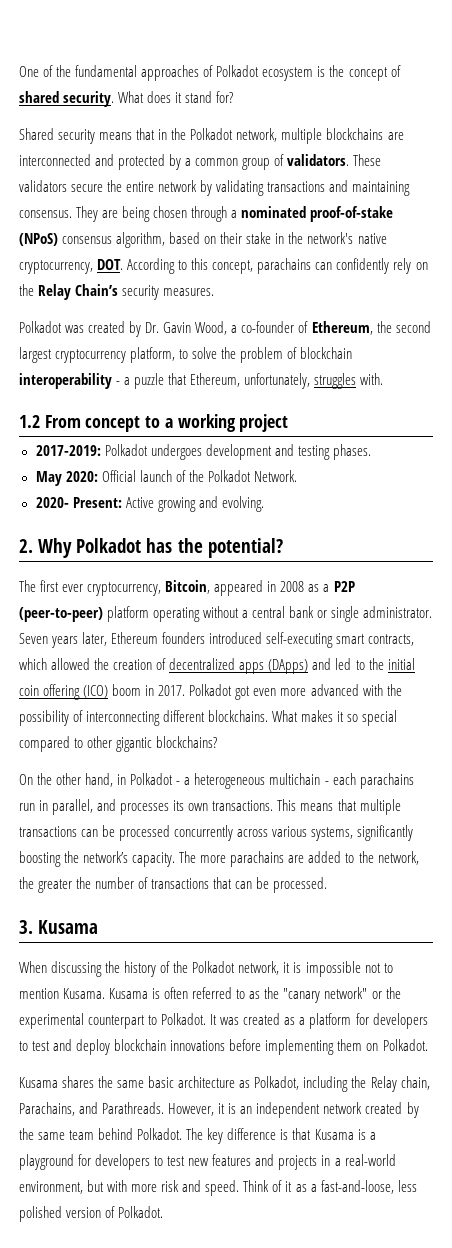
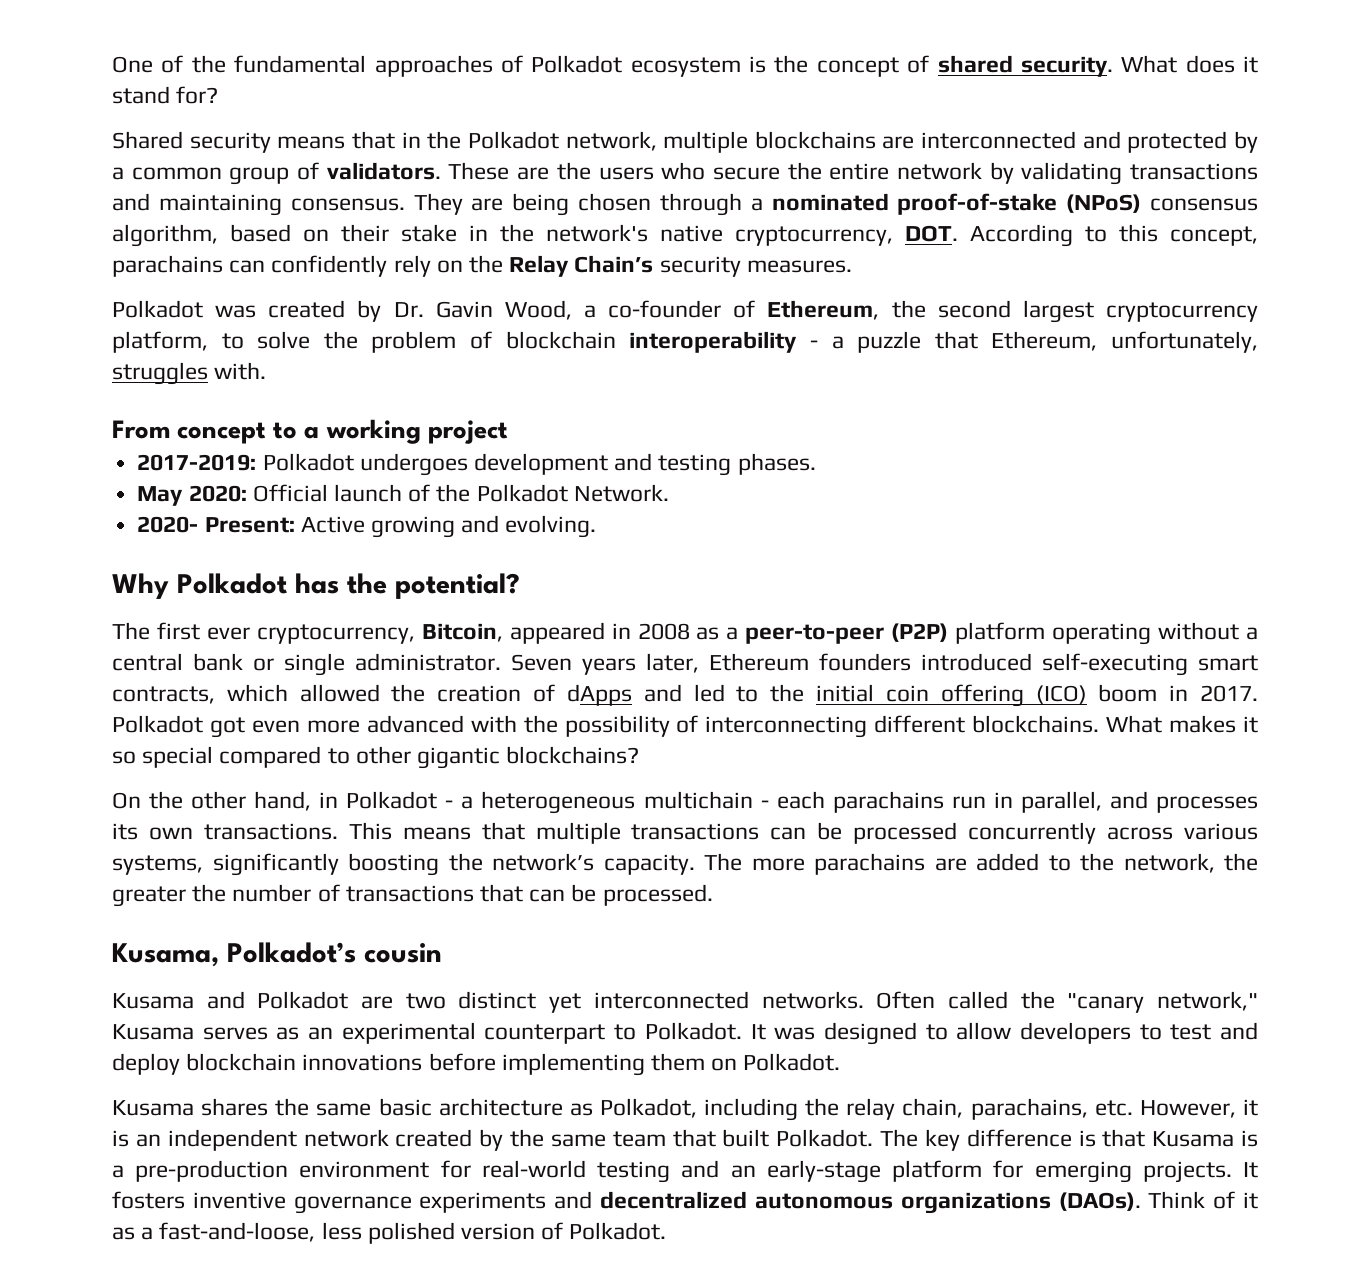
- These validators secure the entire network by validating transactions and maintaining consensus.
+ These are the users who secure the entire network by validating transactions and maintaining consensus.
- 1.2 From concept to a working project
+ From concept to a working project
- 2. Why Polkadot has the potential?
+ Why Polkadot has the potential?
- The first ever cryptocurrency, Bitcoin, appeared in 2008 as a P2P (peer-to-peer) platform operating without a central bank or single administrator.
+ The first ever cryptocurrency, Bitcoin, appeared in 2008 as a peer-to-peer (P2P) platform operating without a central bank or single administrator.
- Seven years later, Ethereum founders introduced self-executing smart contracts, which allowed the creation of decentralized apps (DApps) and led to the initial coin offering (ICO) boom in 2017.
+ Seven years later, Ethereum founders introduced self-executing smart contracts, which allowed the creation of dApps and led to the initial coin offering (ICO) boom in 2017.
- 3. Kusama
- When discussing the history of the Polkadot network, it is impossible not to mention Kusama. Kusama is often referred to as the "canary network" or the experimental counterpart to Polkadot.
+ Kusama, Polkadot’s cousin
+ Kusama and Polkadot are two distinct yet interconnected networks. Often called the "canary network," Kusama serves as an experimental counterpart to Polkadot.
- It was created as a platform for developers to test and deploy blockchain innovations before implementing them on Polkadot.
+ It was designed to allow developers to test and deploy blockchain innovations before implementing them on Polkadot.
- Kusama shares the same basic architecture as Polkadot, including the Relay chain, Parachains, and Parathreads. However, it is an independent network created by the same team behind Polkadot.
+ Kusama shares the same basic architecture as Polkadot, including the relay chain, parachains, etc. However, it is an independent network created by the same team that built Polkadot.
- The key difference is that Kusama is a playground for developers to test new features and projects in a real-world environment, but with more risk and speed.
+ The key difference is that Kusama is a pre-production environment for real-world testing and an early-stage platform for emerging projects. It fosters inventive governance experiments and decentralized autonomous organizations (DAOs).

